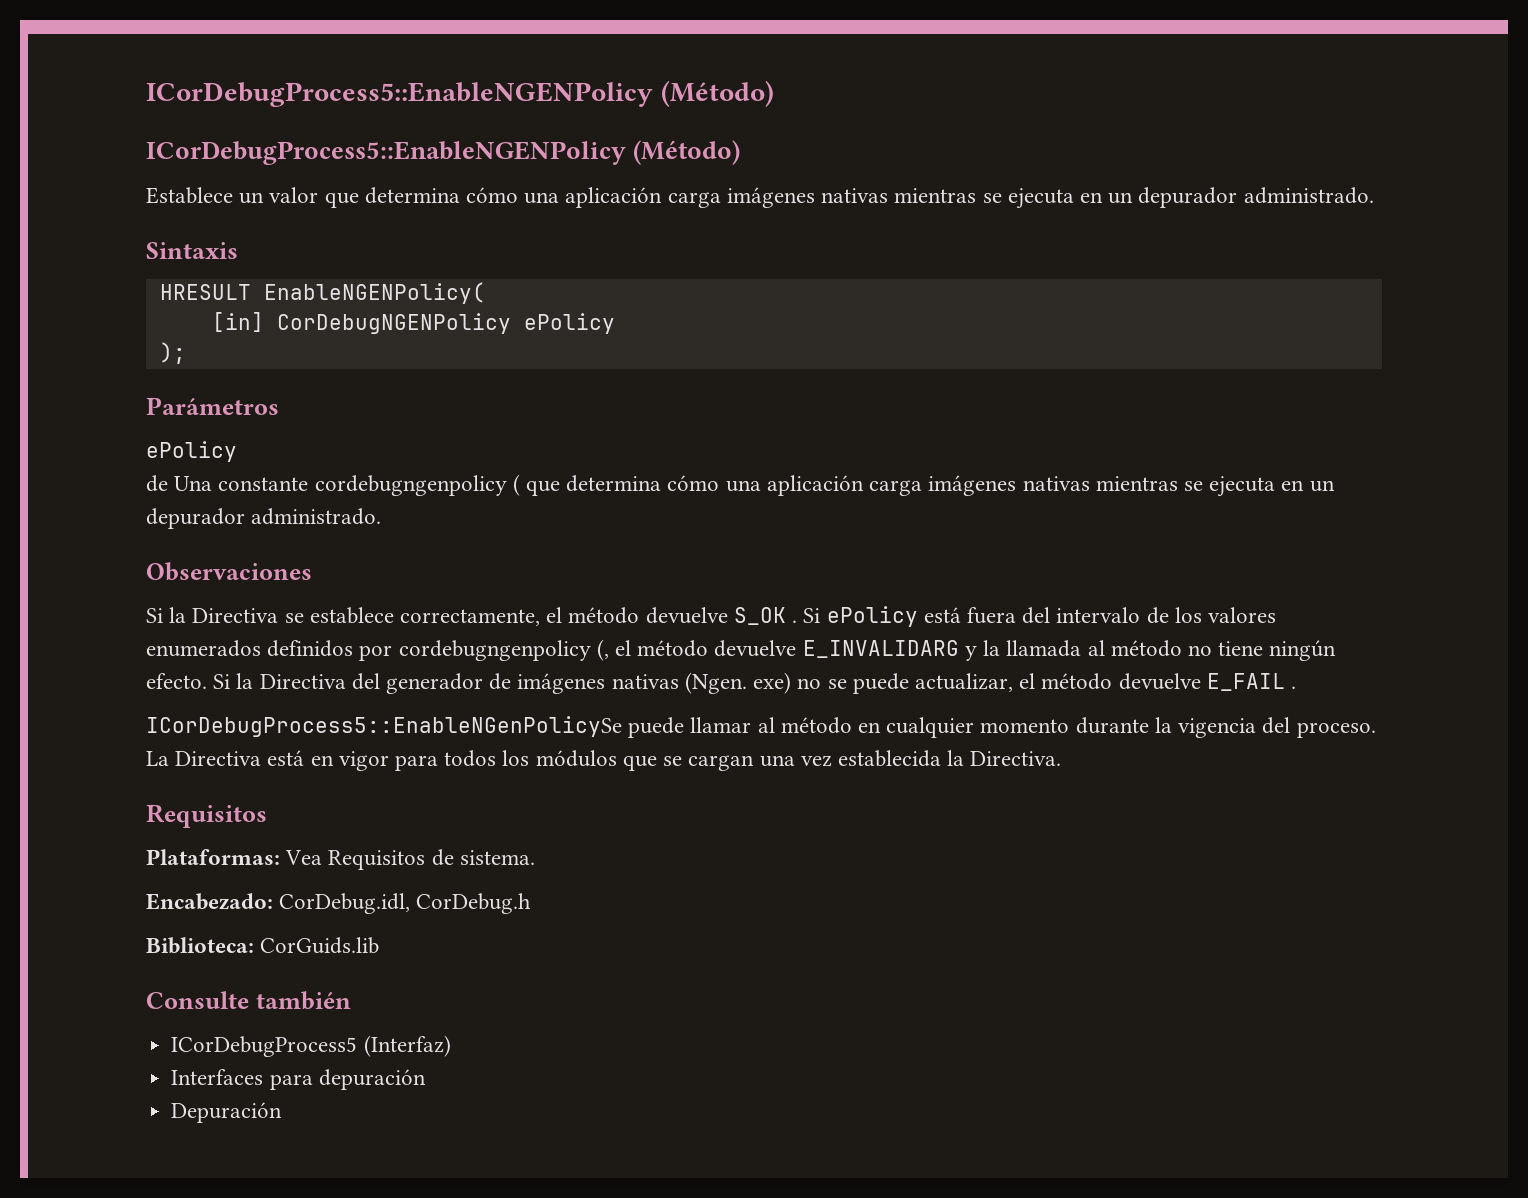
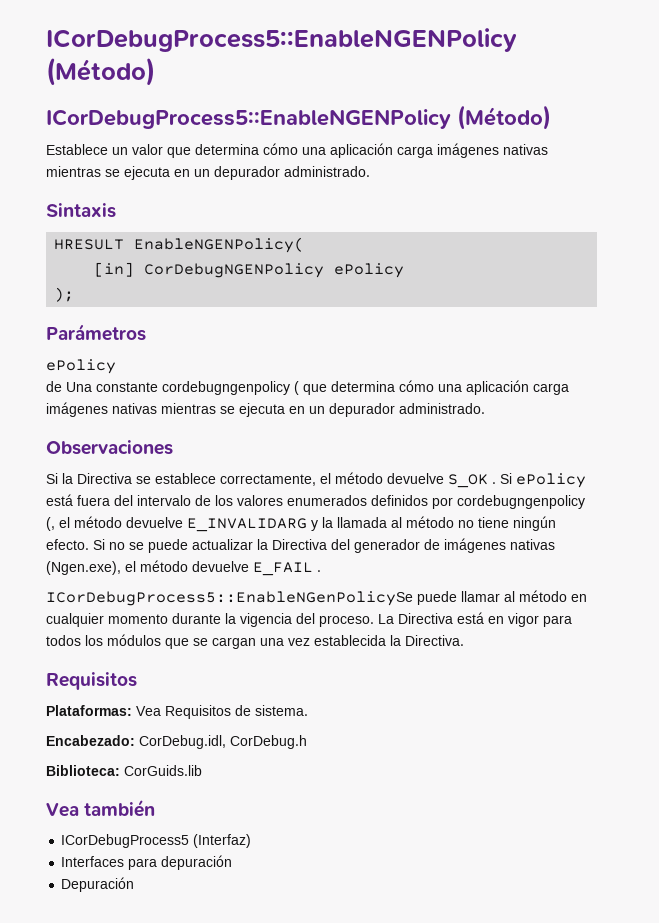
- Si la Directiva del generador de imágenes nativas (Ngen. exe) no se puede actualizar, el método devuelve E_FAIL .
+ Si no se puede actualizar la Directiva del generador de imágenes nativas (Ngen.exe), el método devuelve E_FAIL .
- Consulte también
+ Vea también

